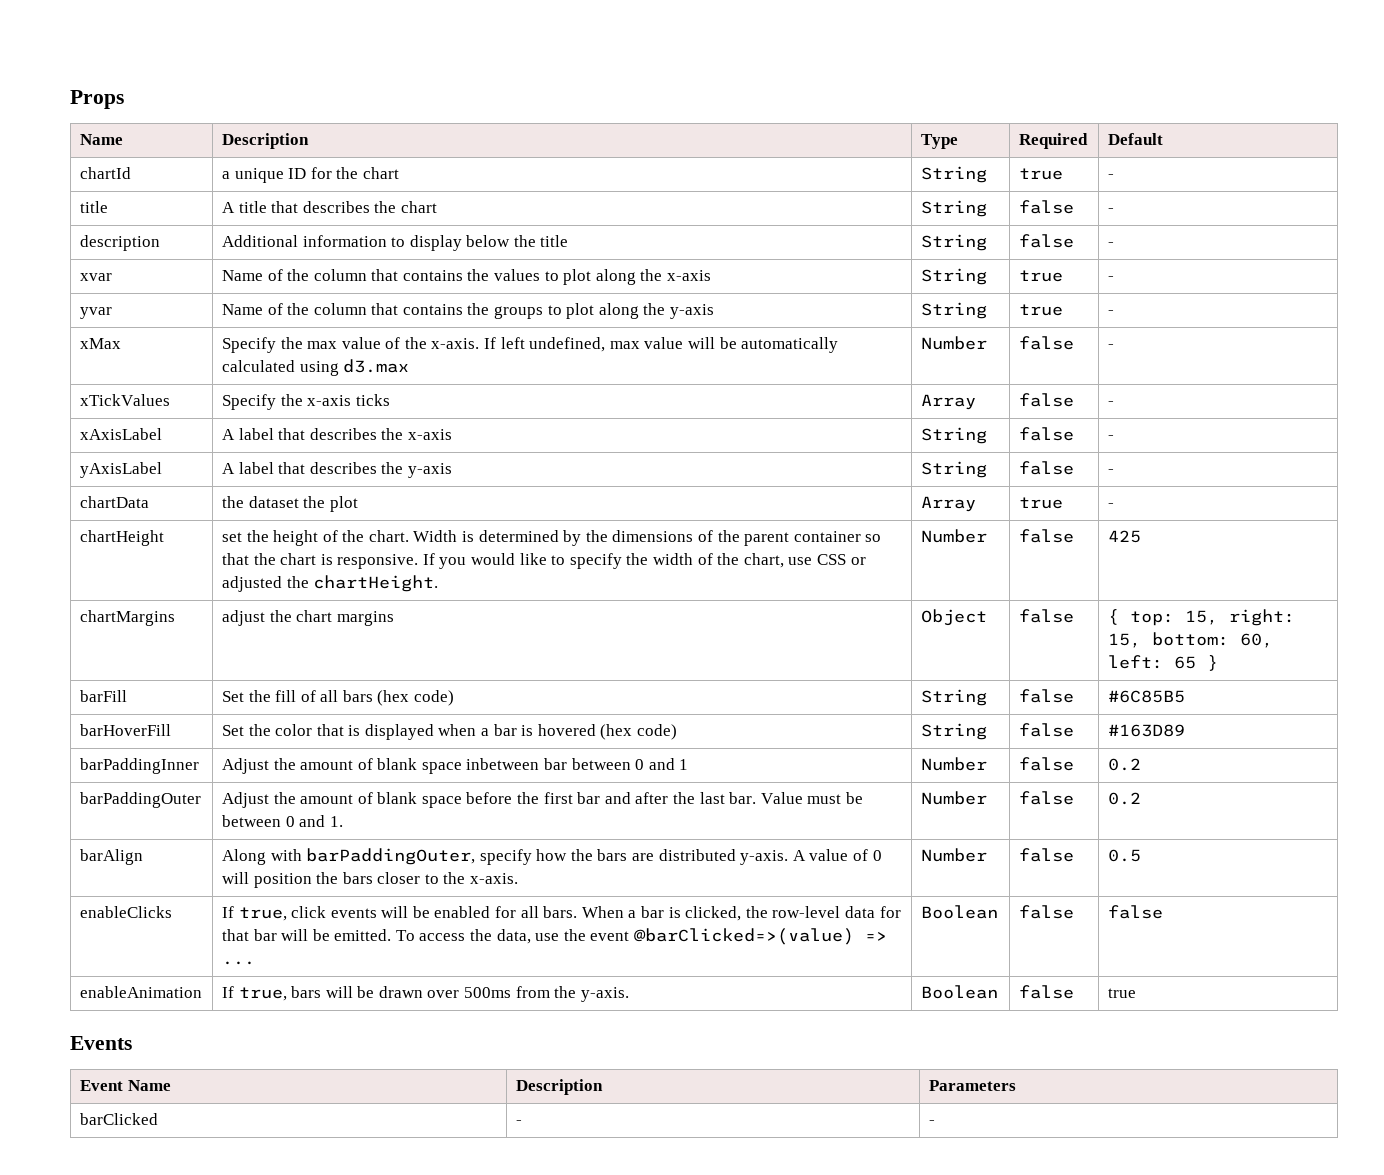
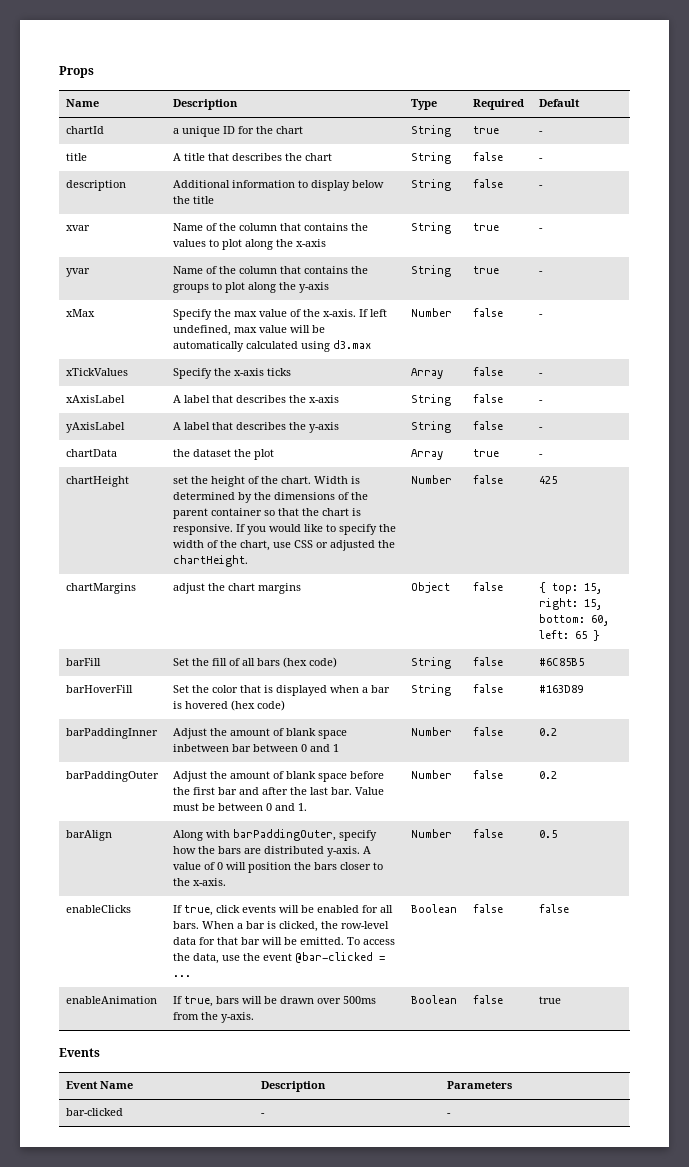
- enableClicks | If true, click events will be enabled for all bars. When a bar is clicked, the row-level data for that bar will be emitted. To access the data, use the event @barClicked=>(value) => ... | Boolean | false | false
+ enableClicks | If true, click events will be enabled for all bars. When a bar is clicked, the row-level data for that bar will be emitted. To access the data, use the event @bar-clicked = ... | Boolean | false | false
- barClicked | - | -
+ bar-clicked | - | -

